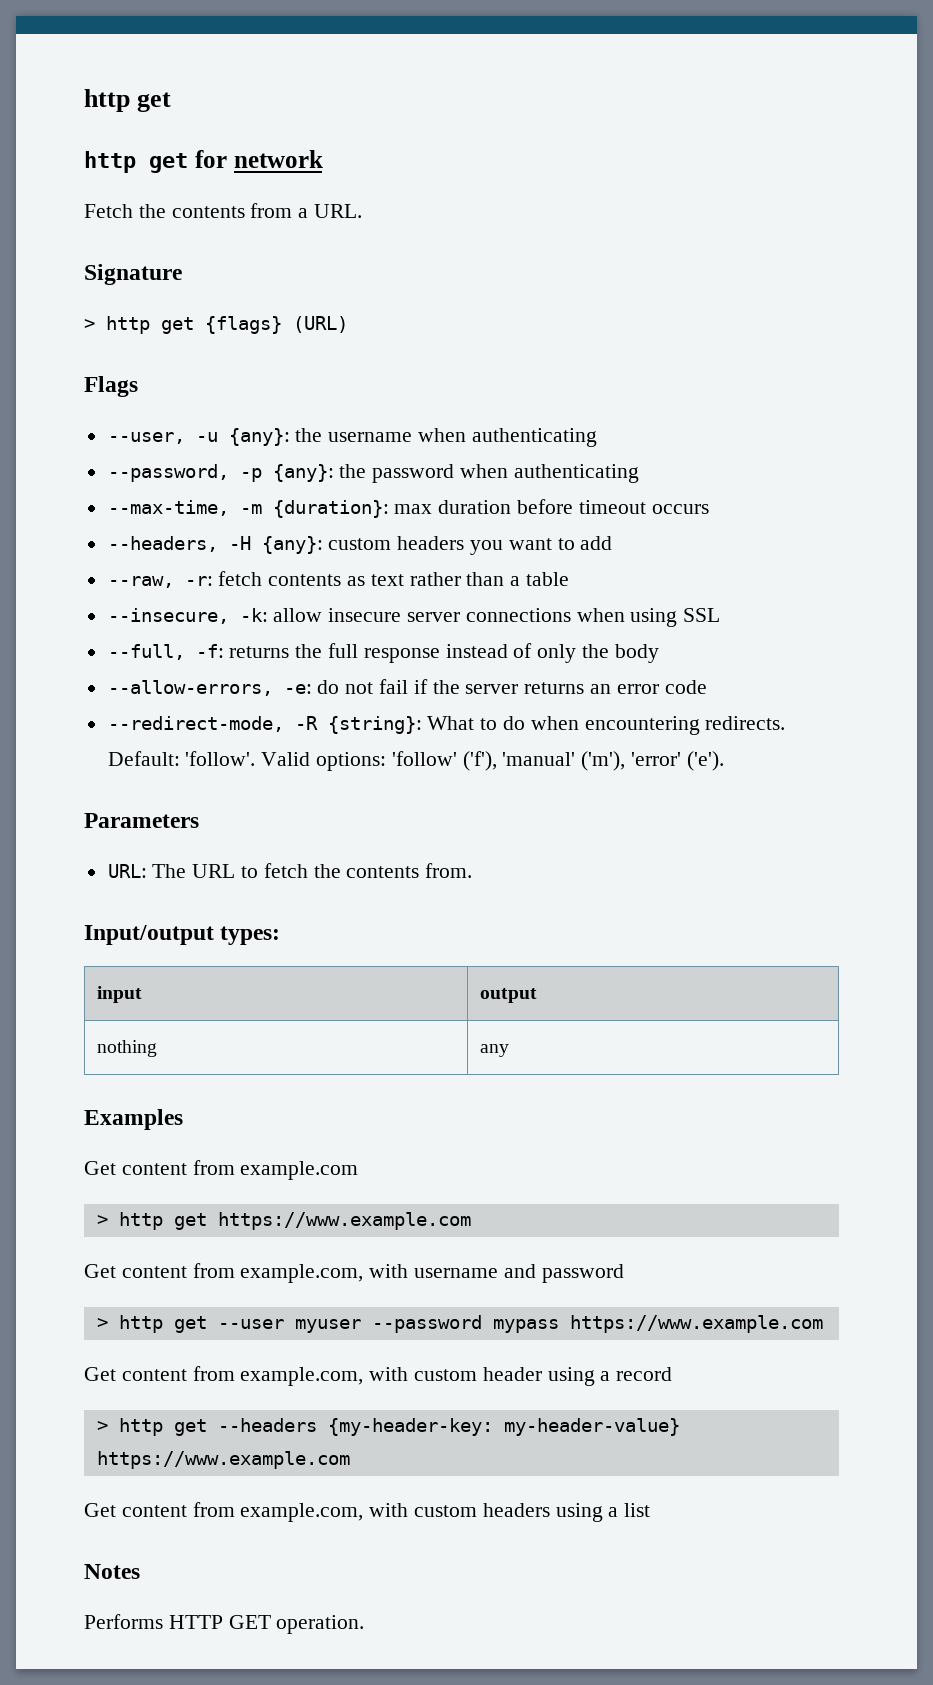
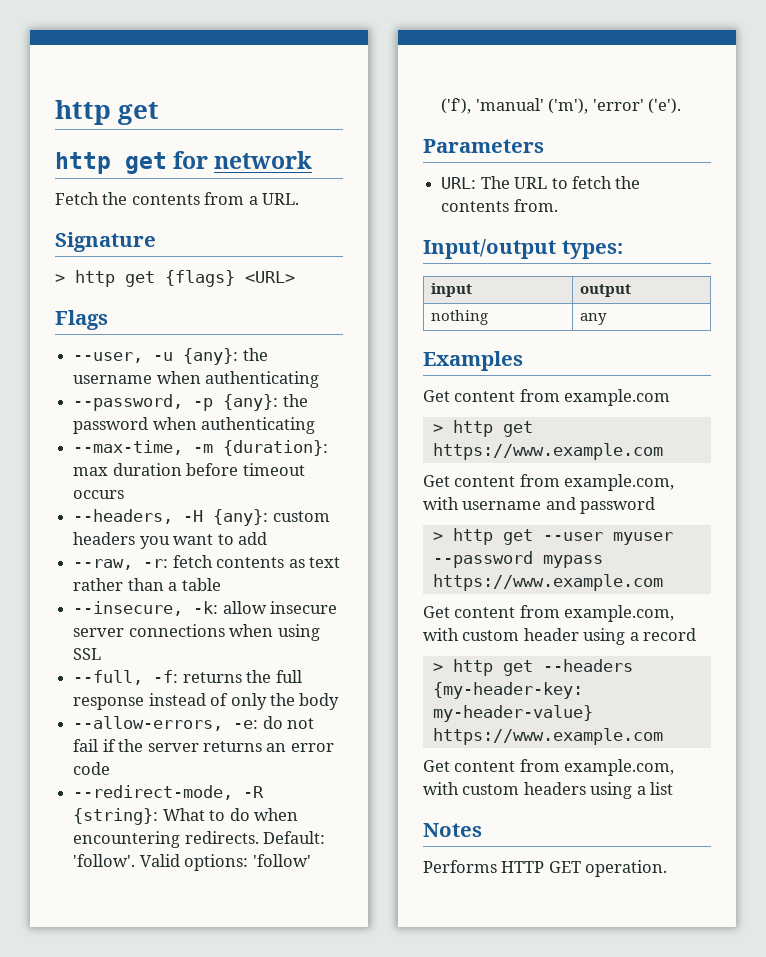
- > http get {flags} (URL)
+ > http get {flags} <URL>

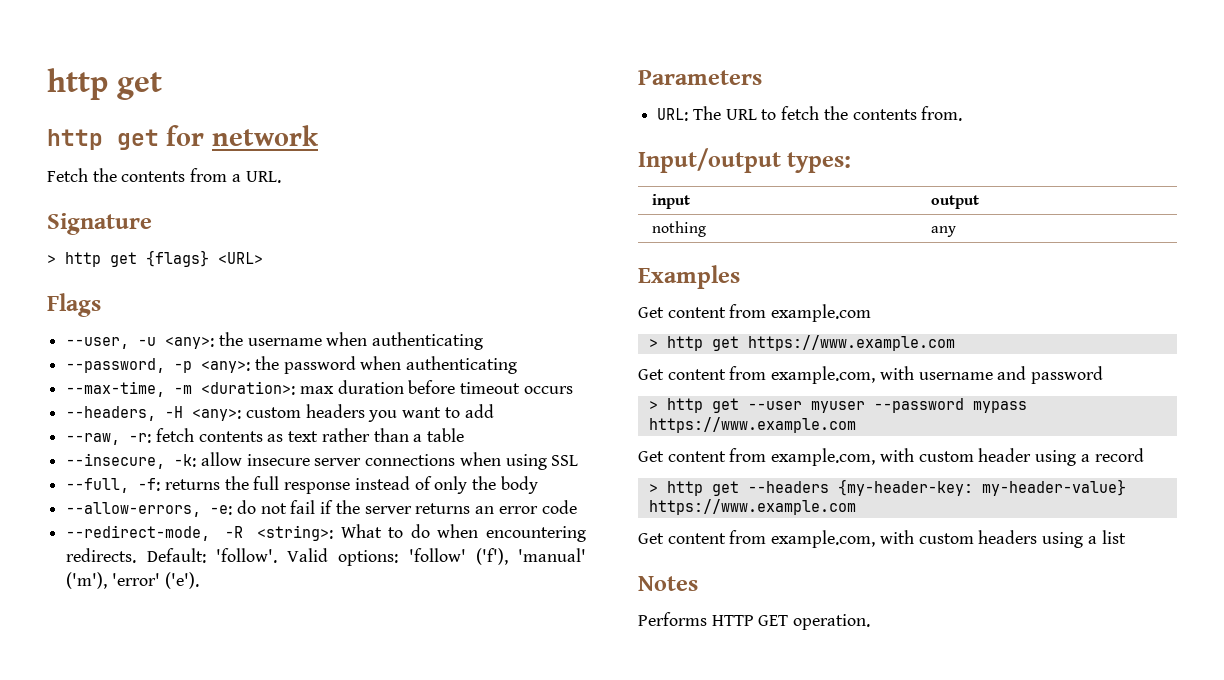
- --user, -u {any}: the username when authenticating
+ --user, -u <any>: the username when authenticating
- --password, -p {any}: the password when authenticating
+ --password, -p <any>: the password when authenticating
- --max-time, -m {duration}: max duration before timeout occurs
+ --max-time, -m <duration>: max duration before timeout occurs
- --headers, -H {any}: custom headers you want to add
+ --headers, -H <any>: custom headers you want to add
- --redirect-mode, -R {string}: What to do when encountering redirects.
+ --redirect-mode, -R <string>: What to do when encountering redirects.

